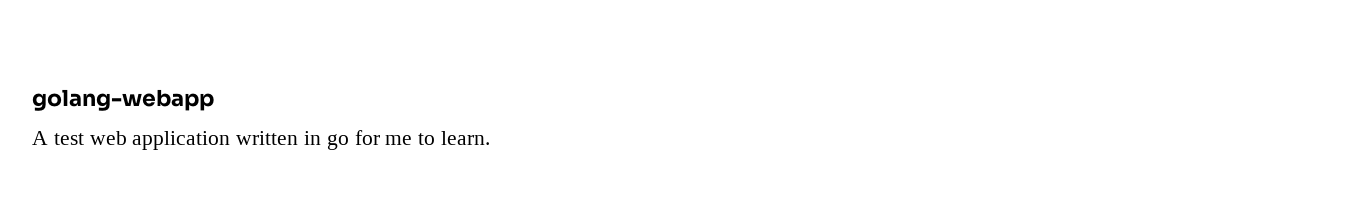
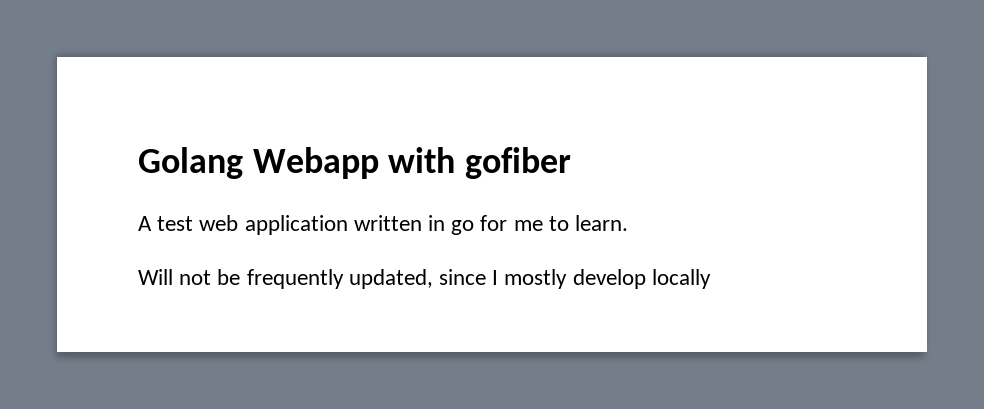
- golang-webapp
+ Golang Webapp with gofiber
+ Will not be frequently updated, since I mostly develop locally

